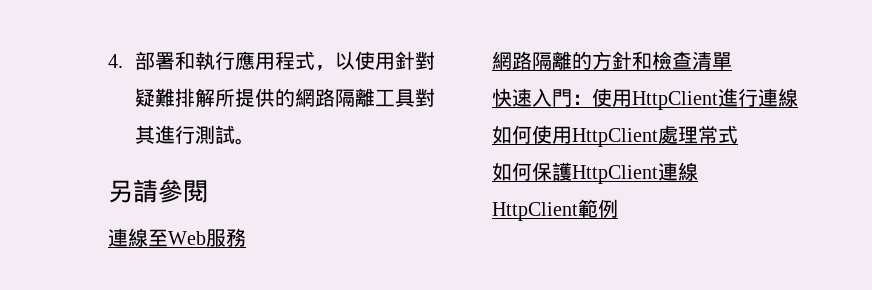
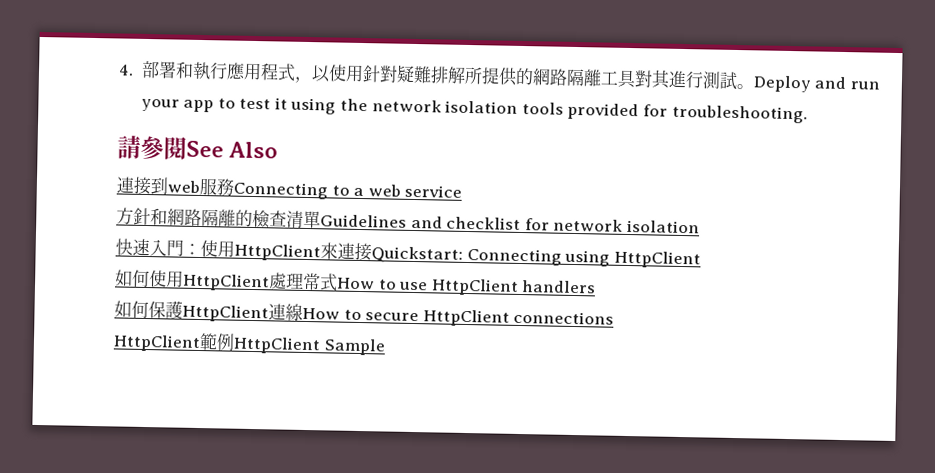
- 4.部署和執行應用程式，以使用針對疑難排解所提供的網路隔離工具對其進行測試。
- 另請參閱
- 連線至Web服務
- 網路隔離的方針和檢查清單
+ 4.部署和執行應用程式，以使用針對疑難排解所提供的網路隔離工具對其進行測試。Deploy and run your app to test it using the network isolation tools provided for troubleshooting.
+ 請參閱See Also
+ 連接到web服務Connecting to a web service
+ 方針和網路隔離的檢查清單Guidelines and checklist for network isolation
- 快速入門：使用HttpClient進行連線
+ 快速入門：使用HttpClient來連接Quickstart: Connecting using HttpClient
- 如何使用HttpClient處理常式
+ 如何使用HttpClient處理常式How to use HttpClient handlers
- 如何保護HttpClient連線
+ 如何保護HttpClient連線How to secure HttpClient connections
- HttpClient範例
+ HttpClient範例HttpClient Sample

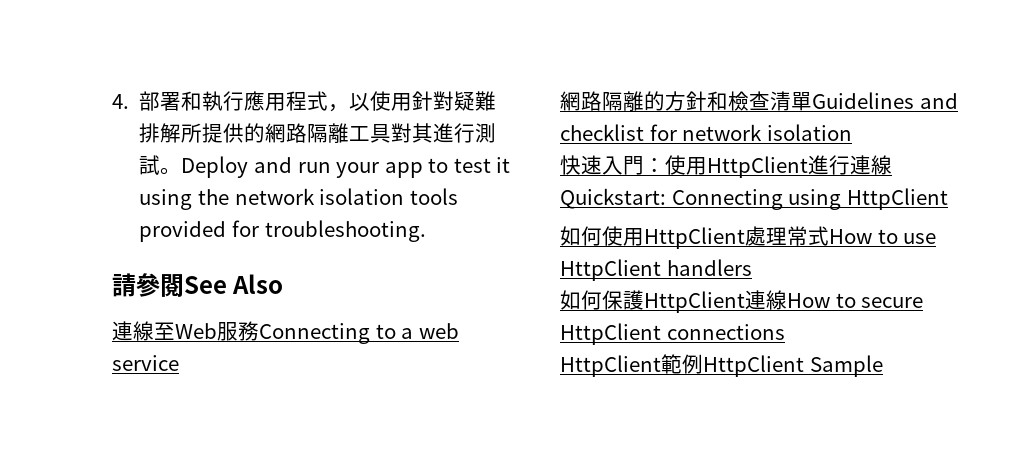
- 連接到web服務Connecting to a web service
+ 連線至Web服務Connecting to a web service
- 方針和網路隔離的檢查清單Guidelines and checklist for network isolation
+ 網路隔離的方針和檢查清單Guidelines and checklist for network isolation
- 快速入門：使用HttpClient來連接Quickstart: Connecting using HttpClient
+ 快速入門：使用HttpClient進行連線Quickstart: Connecting using HttpClient

